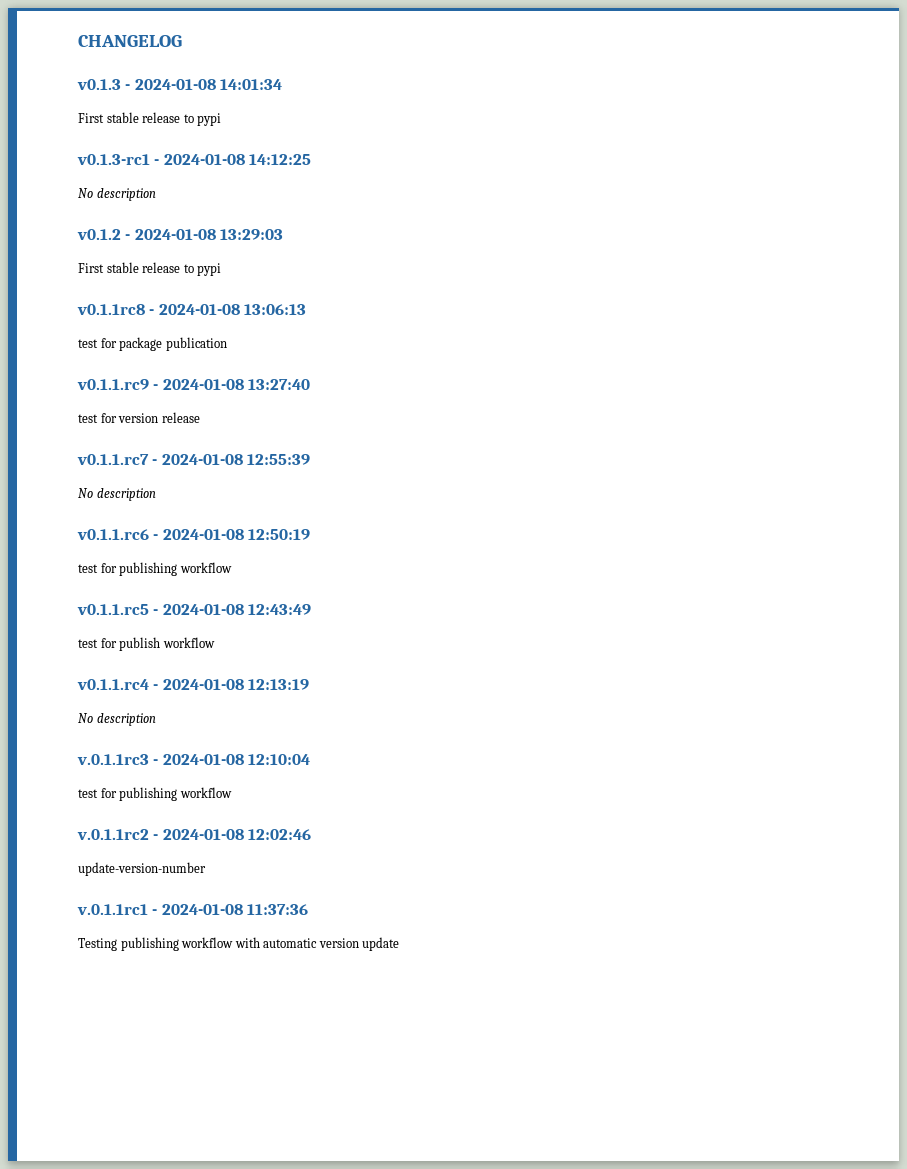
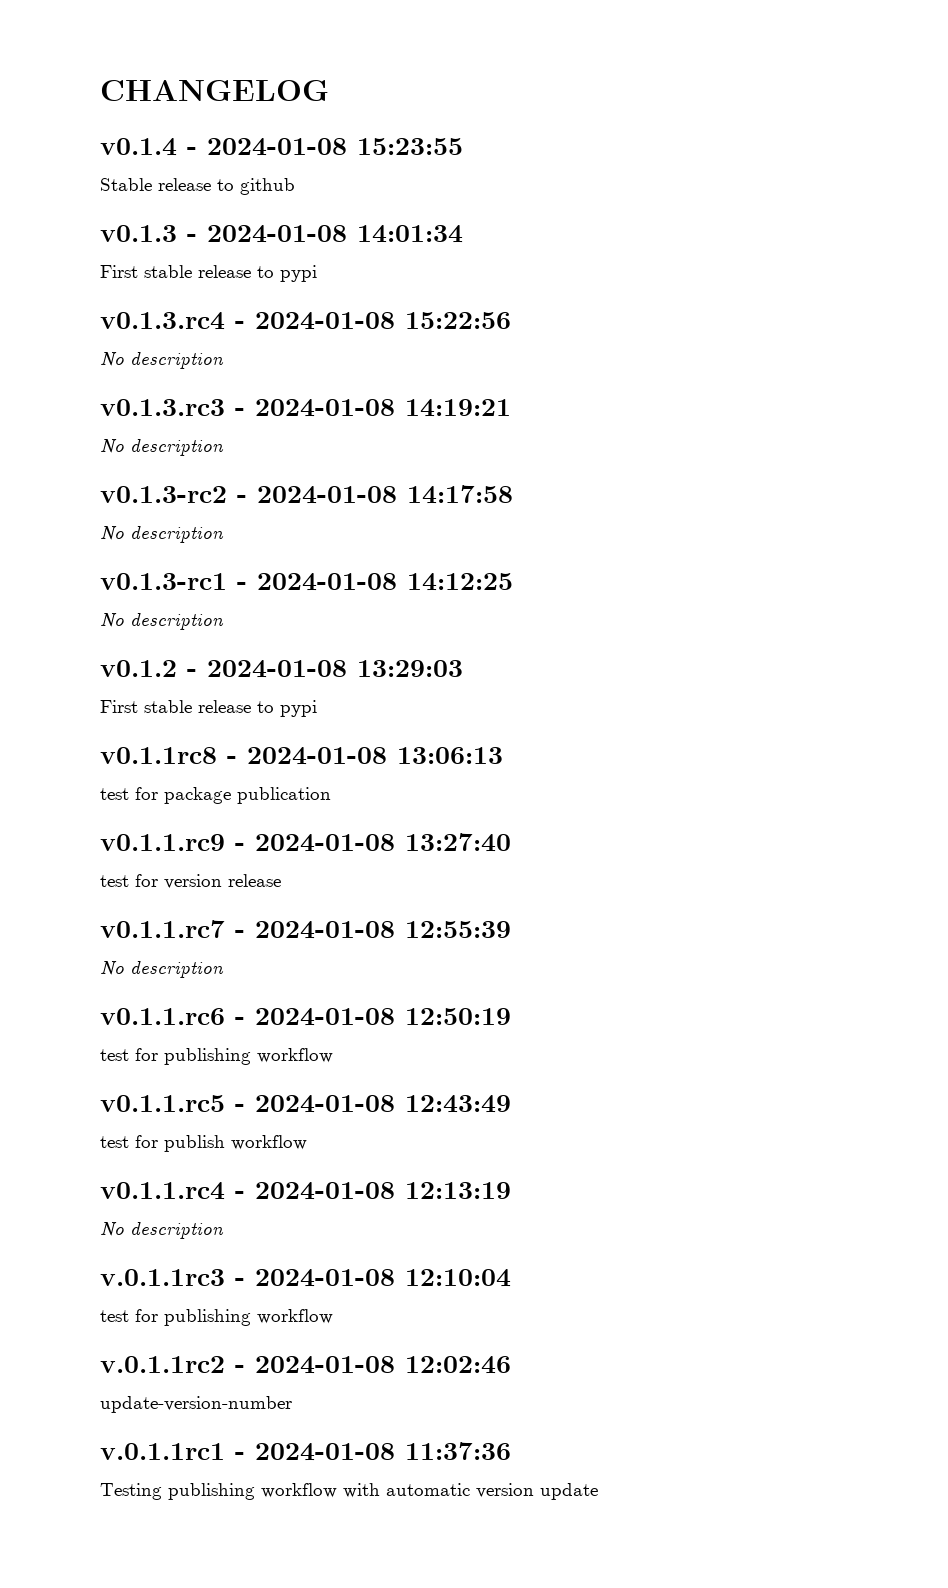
+ v0.1.4 - 2024-01-08 15:23:55
+ Stable release to github
+ v0.1.3.rc4 - 2024-01-08 15:22:56
+ No description
+ v0.1.3.rc3 - 2024-01-08 14:19:21
+ No description
+ v0.1.3-rc2 - 2024-01-08 14:17:58
+ No description

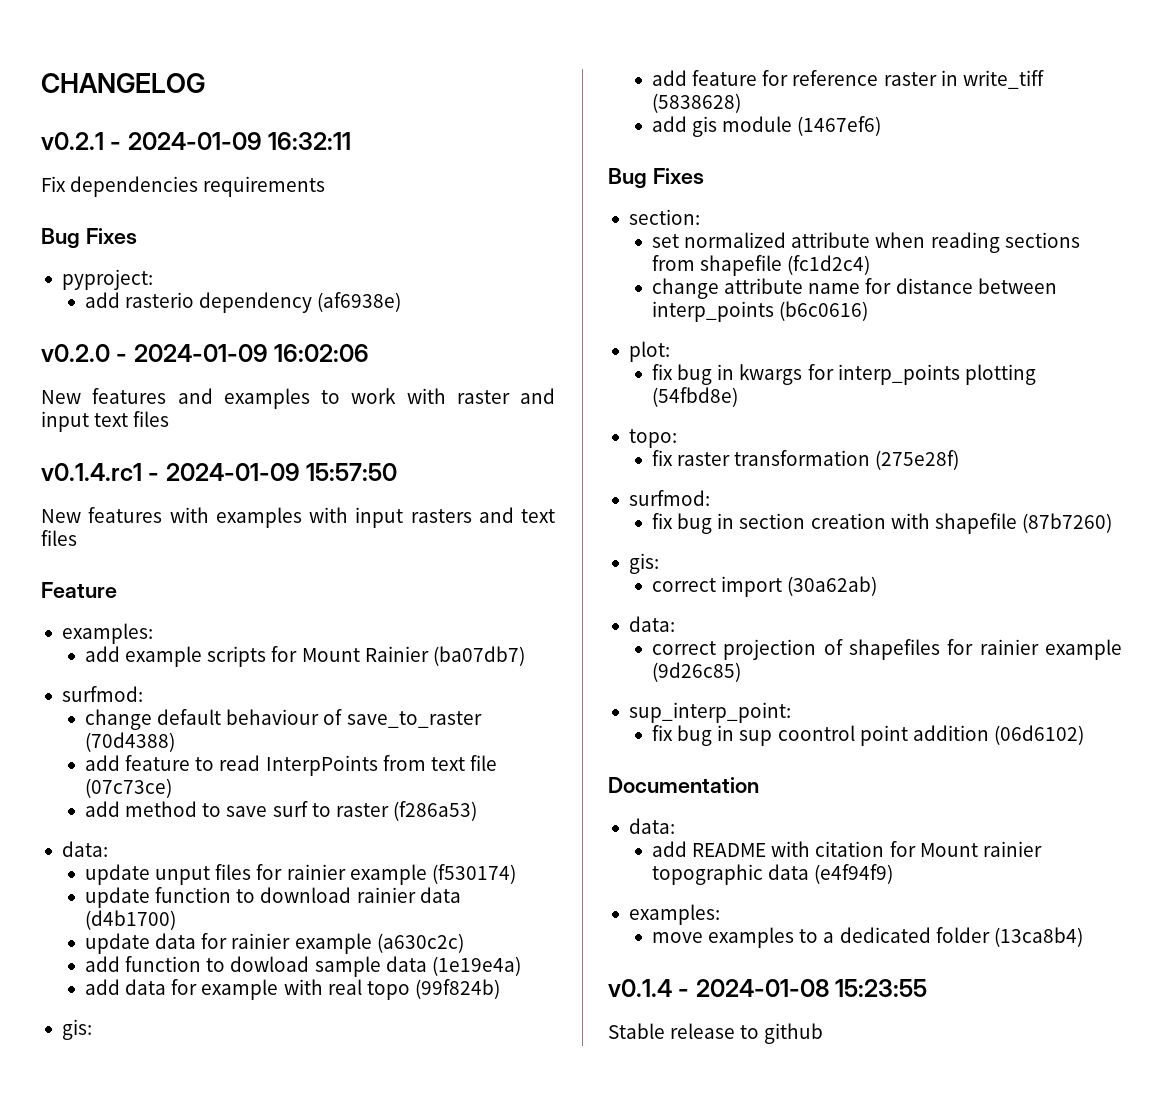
+ v0.2.1 - 2024-01-09 16:32:11
+ Fix dependencies requirements
+ Bug Fixes
+ pyproject:
+ add rasterio dependency (af6938e)
+ v0.2.0 - 2024-01-09 16:02:06
+ New features and examples to work with raster and input text files
+ v0.1.4.rc1 - 2024-01-09 15:57:50
+ New features with examples with input rasters and text files
+ Feature
+ examples:
+ add example scripts for Mount Rainier (ba07db7)
+ surfmod:
+ change default behaviour of save_to_raster (70d4388)
+ add feature to read InterpPoints from text file (07c73ce)
+ add method to save surf to raster (f286a53)
+ data:
+ update unput files for rainier example (f530174)
+ update function to download rainier data (d4b1700)
+ update data for rainier example (a630c2c)
+ add function to dowload sample data (1e19e4a)
+ add data for example with real topo (99f824b)
+ gis:
+ add feature for reference raster in write_tiff (5838628)
+ add gis module (1467ef6)
+ Bug Fixes
+ section:
+ set normalized attribute when reading sections from shapefile (fc1d2c4)
+ change attribute name for distance between interp_points (b6c0616)
+ plot:
+ fix bug in kwargs for interp_points plotting (54fbd8e)
+ topo:
+ fix raster transformation (275e28f)
+ surfmod:
+ fix bug in section creation with shapefile (87b7260)
+ gis:
+ correct import (30a62ab)
+ data:
+ correct projection of shapefiles for rainier example (9d26c85)
+ sup_interp_point:
+ fix bug in sup coontrol point addition (06d6102)
+ Documentation
+ data:
+ add README with citation for Mount rainier topographic data (e4f94f9)
+ examples:
+ move examples to a dedicated folder (13ca8b4)
- v0.1.3 - 2024-01-08 14:01:34
- First stable release to pypi
- v0.1.3.rc4 - 2024-01-08 15:22:56
- No description
- v0.1.3.rc3 - 2024-01-08 14:19:21
- No description
- v0.1.3-rc2 - 2024-01-08 14:17:58
- No description
- v0.1.3-rc1 - 2024-01-08 14:12:25
- No description
- v0.1.2 - 2024-01-08 13:29:03
- First stable release to pypi
- v0.1.1rc8 - 2024-01-08 13:06:13
- test for package publication
- v0.1.1.rc9 - 2024-01-08 13:27:40
- test for version release
- v0.1.1.rc7 - 2024-01-08 12:55:39
- No description
- v0.1.1.rc6 - 2024-01-08 12:50:19
- test for publishing workflow
- v0.1.1.rc5 - 2024-01-08 12:43:49
- test for publish workflow
- v0.1.1.rc4 - 2024-01-08 12:13:19
- No description
- v.0.1.1rc3 - 2024-01-08 12:10:04
- test for publishing workflow
- v.0.1.1rc2 - 2024-01-08 12:02:46
- update-version-number
- v.0.1.1rc1 - 2024-01-08 11:37:36
- Testing publishing workflow with automatic version update

